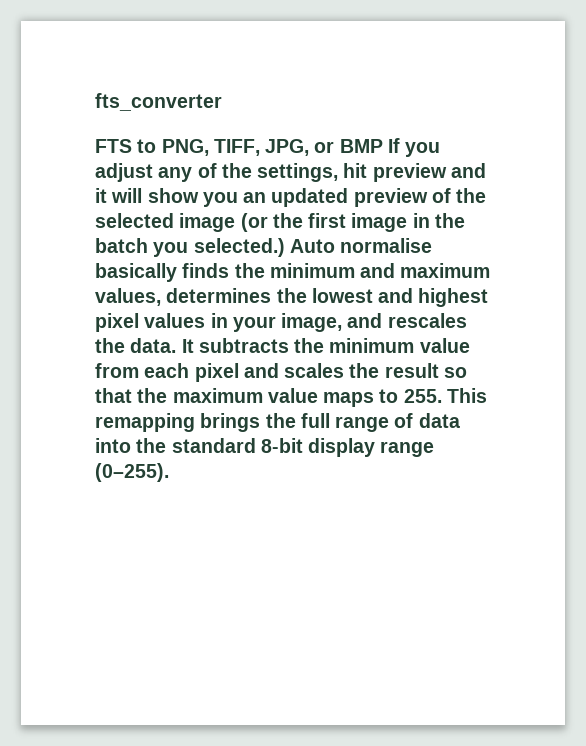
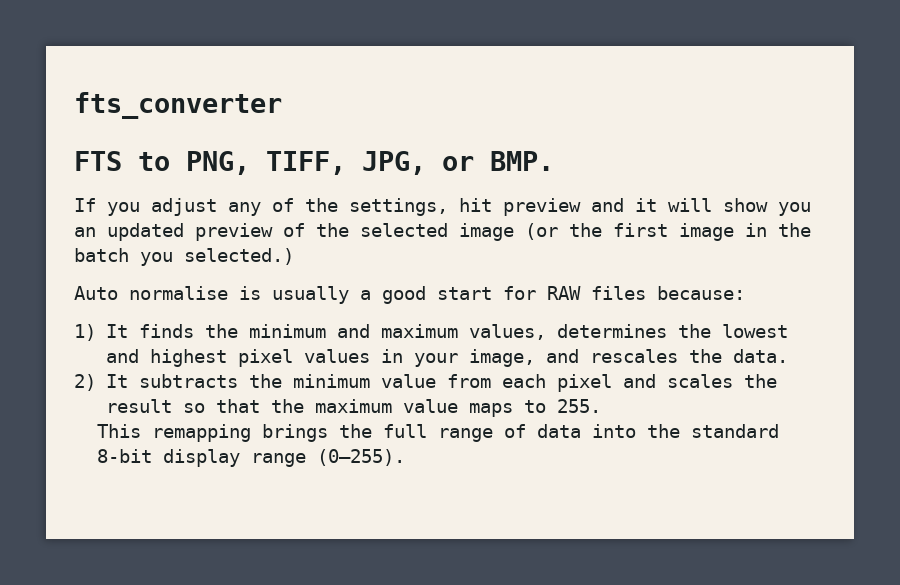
- FTS to PNG, TIFF, JPG, or BMP If you adjust any of the settings, hit preview and it will show you an updated preview of the selected image (or the first image in the batch you selected.) Auto normalise basically finds the minimum and maximum values, determines the lowest and highest pixel values in your image, and rescales the data. It subtracts the minimum value from each pixel and scales the result so that the maximum value maps to 255. This remapping brings the full range of data into the standard 8-bit display range (0–255).
+ FTS to PNG, TIFF, JPG, or BMP.
+ If you adjust any of the settings, hit preview and it will show you an updated preview of the selected image (or the first image in the batch you selected.)
+ Auto normalise is usually a good start for RAW files because:
+ 1) It finds the minimum and maximum values, determines the lowest and highest pixel values in your image, and rescales the data.
+ 2) It subtracts the minimum value from each pixel and scales the result so that the maximum value maps to 255.
+ This remapping brings the full range of data into the standard 8-bit display range (0–255).

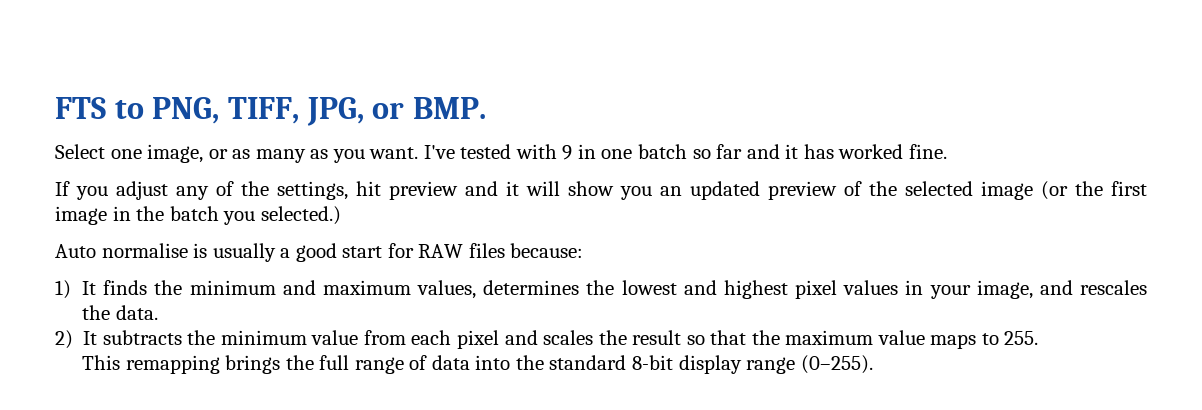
- fts_converter
+ Select one image, or as many as you want. I've tested with 9 in one batch so far and it has worked fine.

